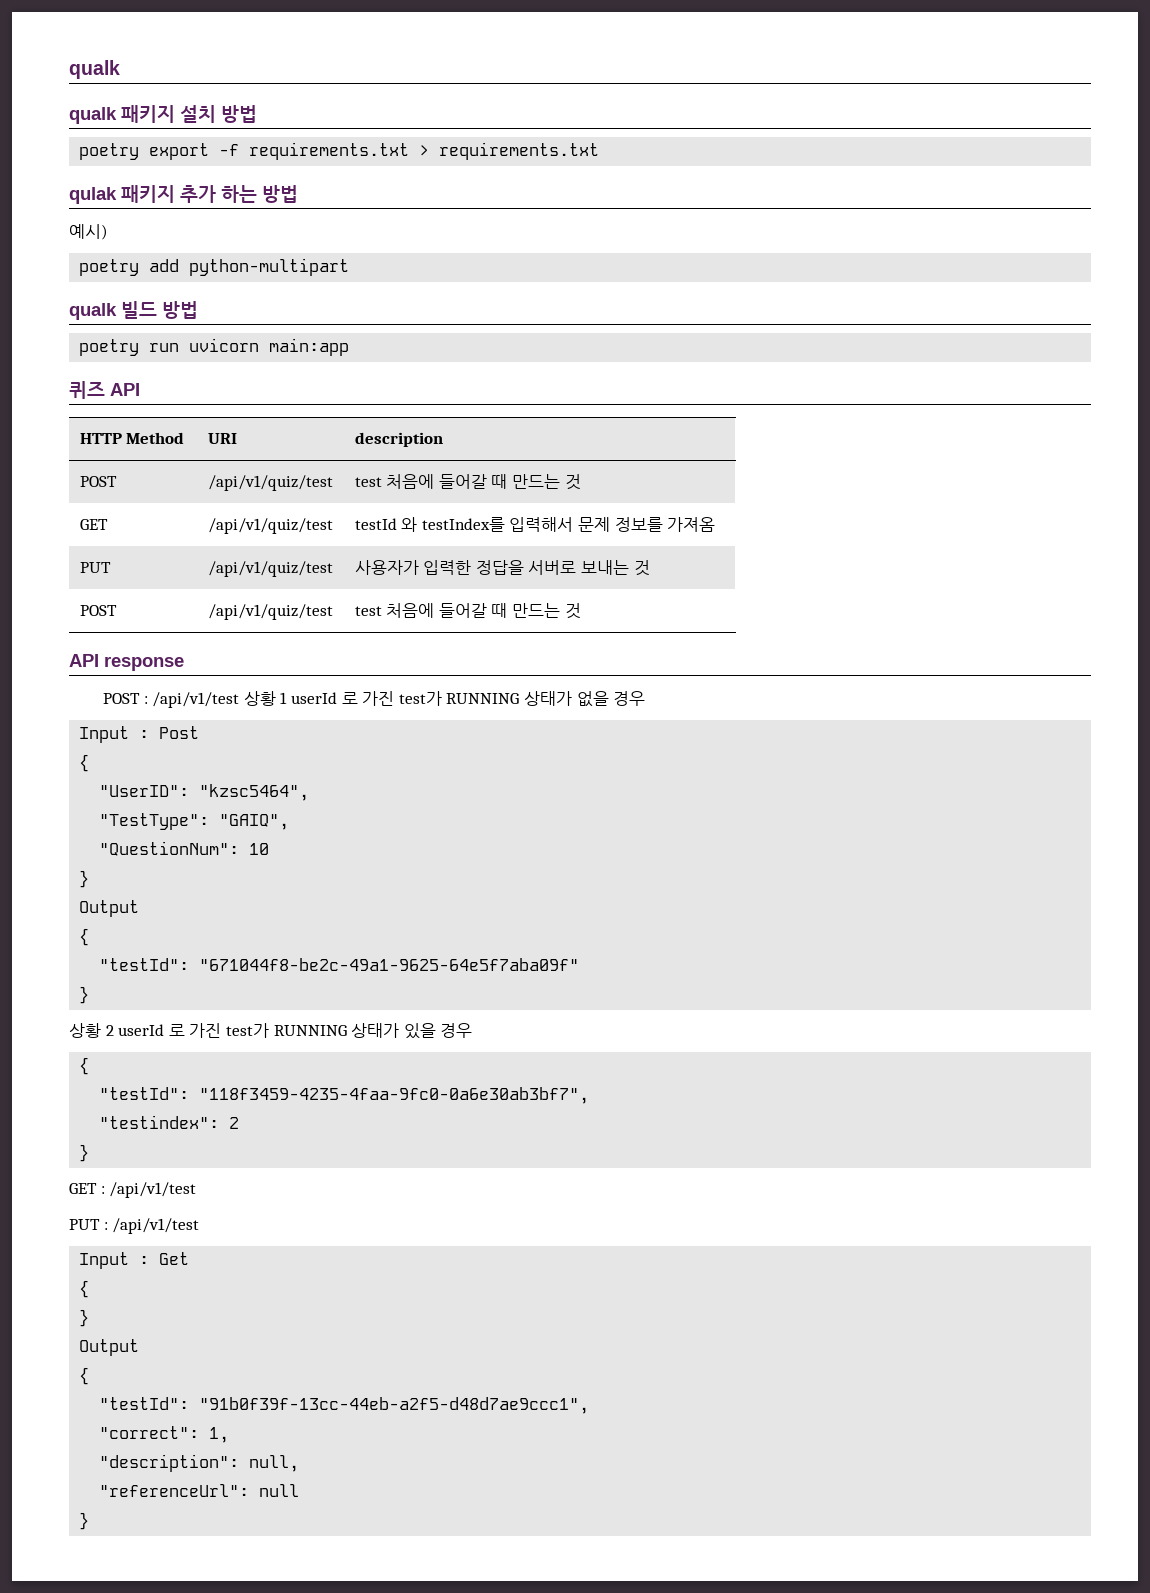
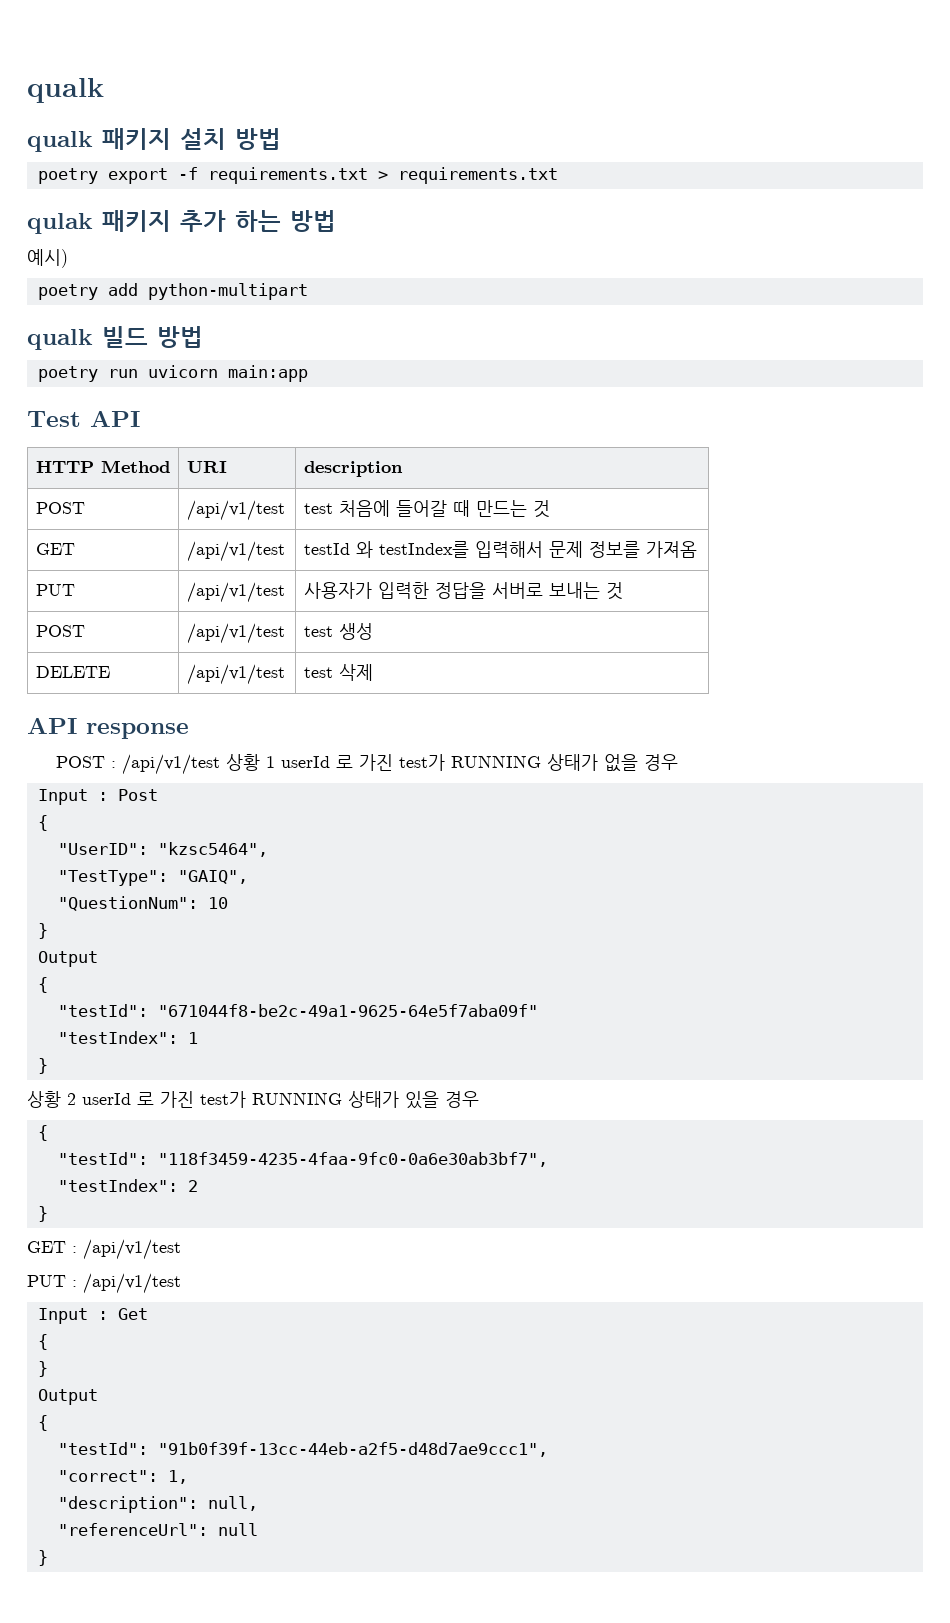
- 퀴즈 API
+ Test API
  HTTP Method | URI | description
- POST | /api/v1/quiz/test | test 처음에 들어갈 때 만드는 것
+ POST | /api/v1/test | test 처음에 들어갈 때 만드는 것
- GET | /api/v1/quiz/test | testId 와 testIndex를 입력해서 문제 정보를 가져옴
+ GET | /api/v1/test | testId 와 testIndex를 입력해서 문제 정보를 가져옴
- PUT | /api/v1/quiz/test | 사용자가 입력한 정답을 서버로 보내는 것
- POST | /api/v1/quiz/test | test 처음에 들어갈 때 만드는 것
+ PUT | /api/v1/test | 사용자가 입력한 정답을 서버로 보내는 것
+ POST | /api/v1/test | test 생성
+ DELETE | /api/v1/test | test 삭제
+ "testIndex": 1
- "testindex": 2
+ "testIndex": 2

